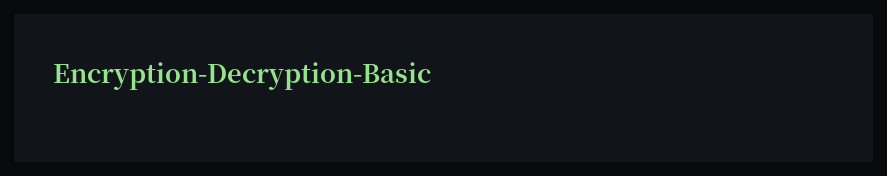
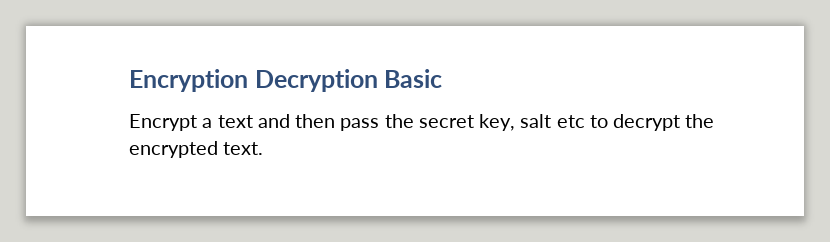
- Encryption-Decryption-Basic
+ Encryption Decryption Basic
+ Encrypt a text and then pass the secret key, salt etc to decrypt the encrypted text.

